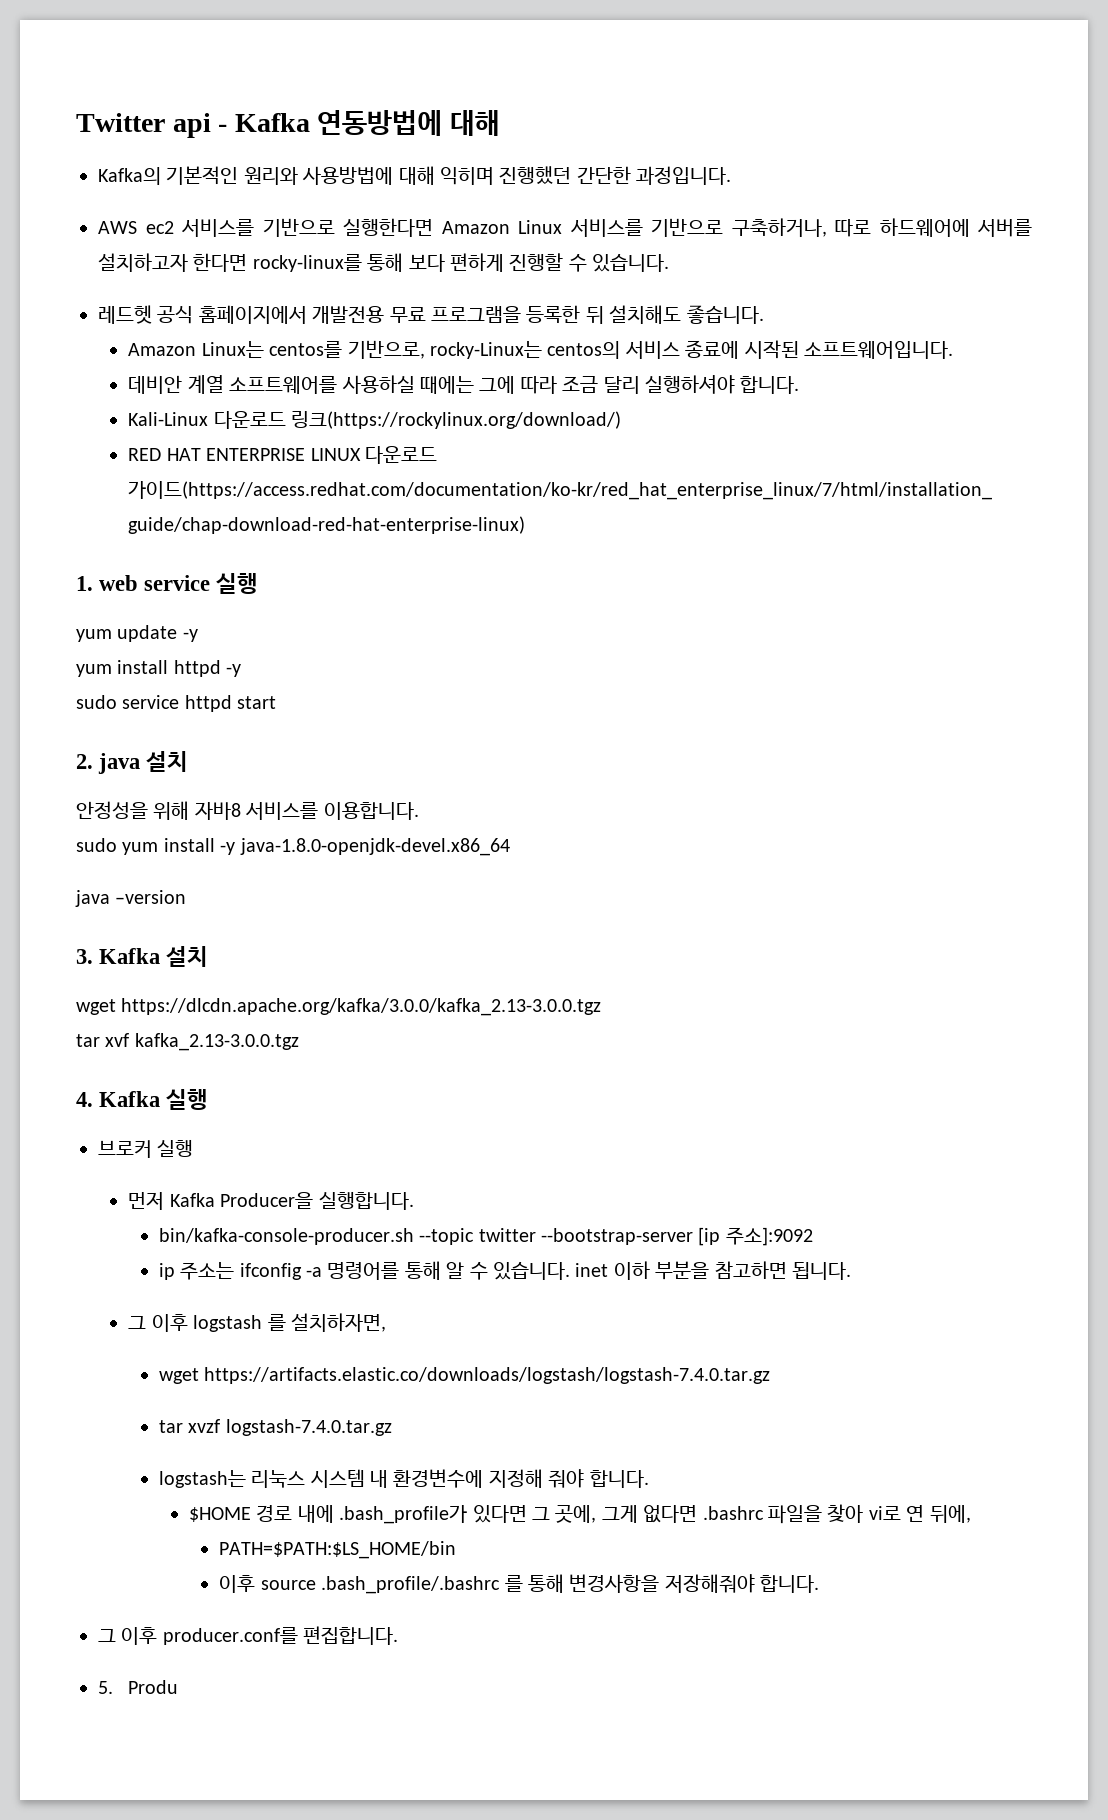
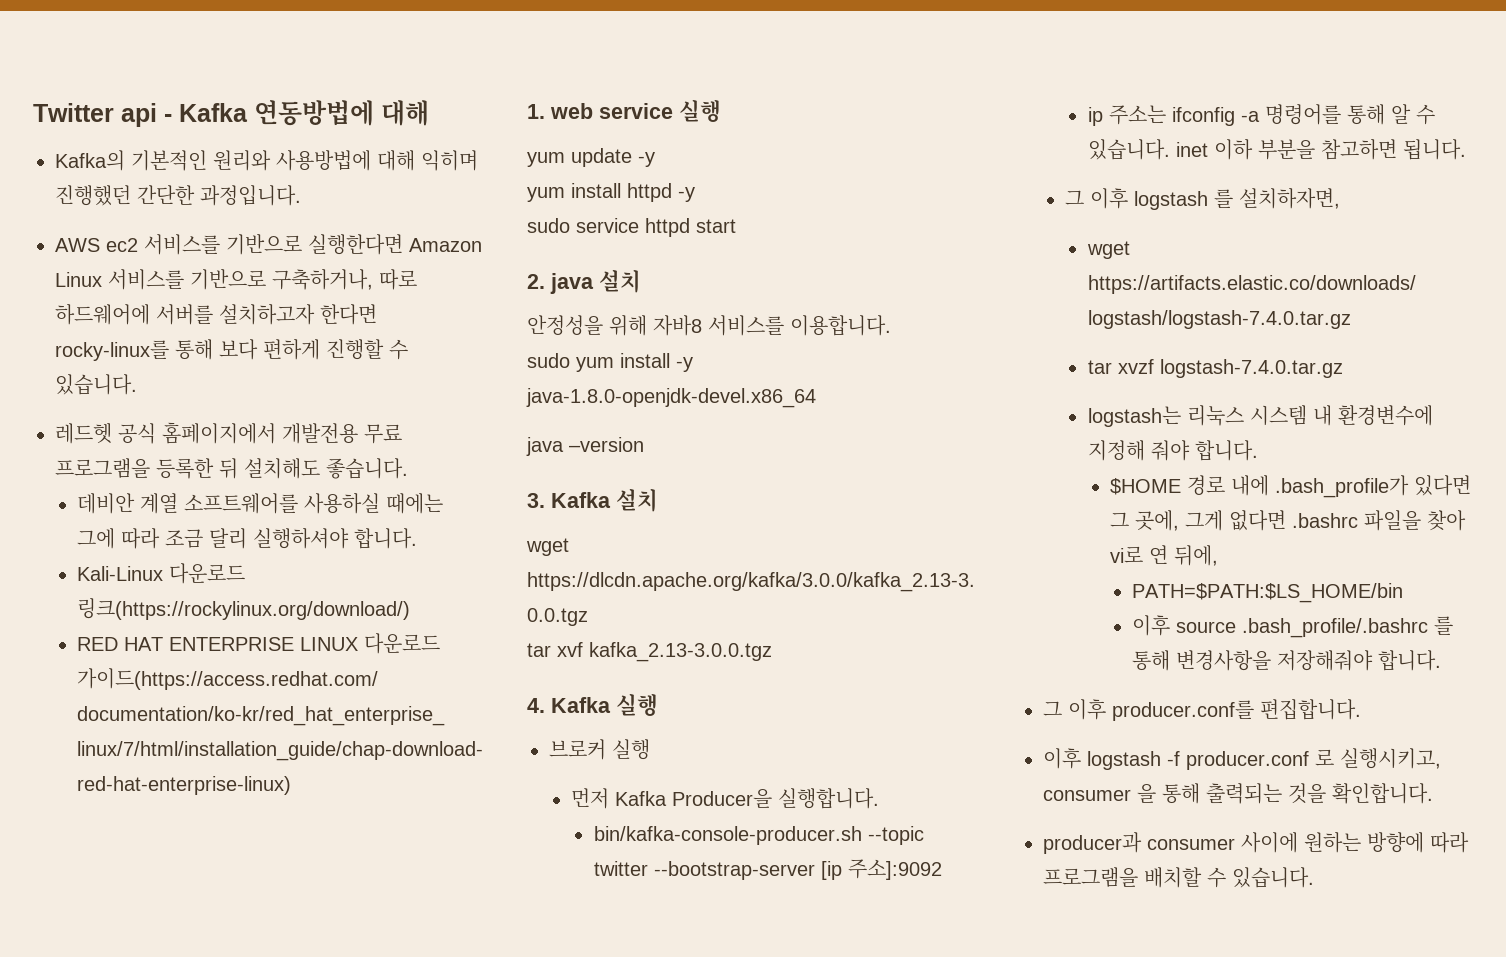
- Amazon Linux는 centos를 기반으로, rocky-Linux는 centos의 서비스 종료에 시작된 소프트웨어입니다.
- 5. Produ
+ 이후 logstash -f producer.conf 로 실행시키고, consumer 을 통해 출력되는 것을 확인합니다.
+ producer과 consumer 사이에 원하는 방향에 따라 프로그램을 배치할 수 있습니다.

